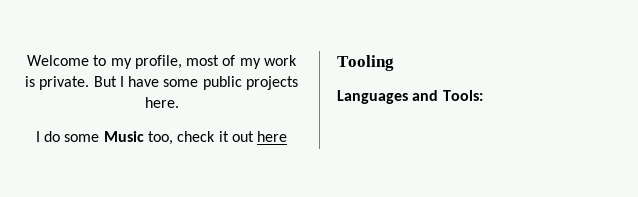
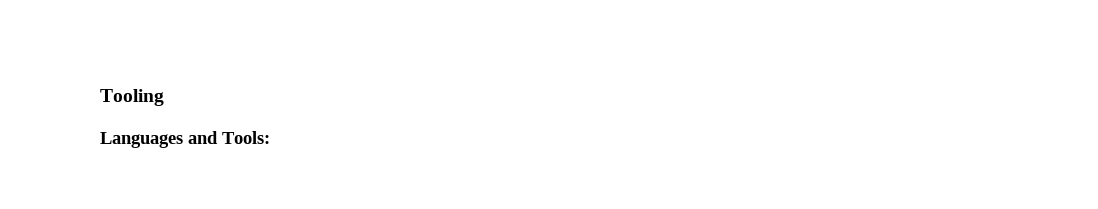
- Welcome to my profile, most of my work is private. But I have some public projects here.
- I do some Music too, check it out here

